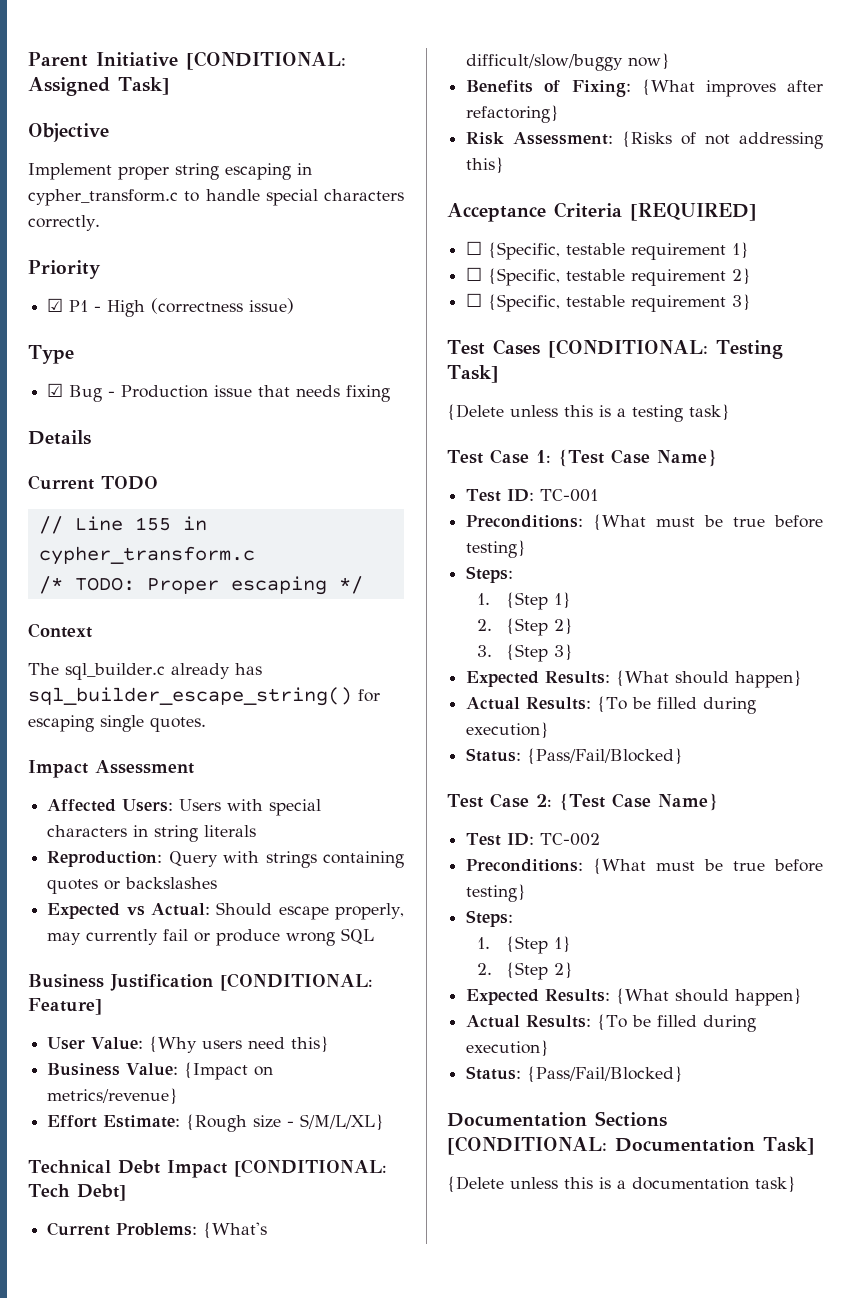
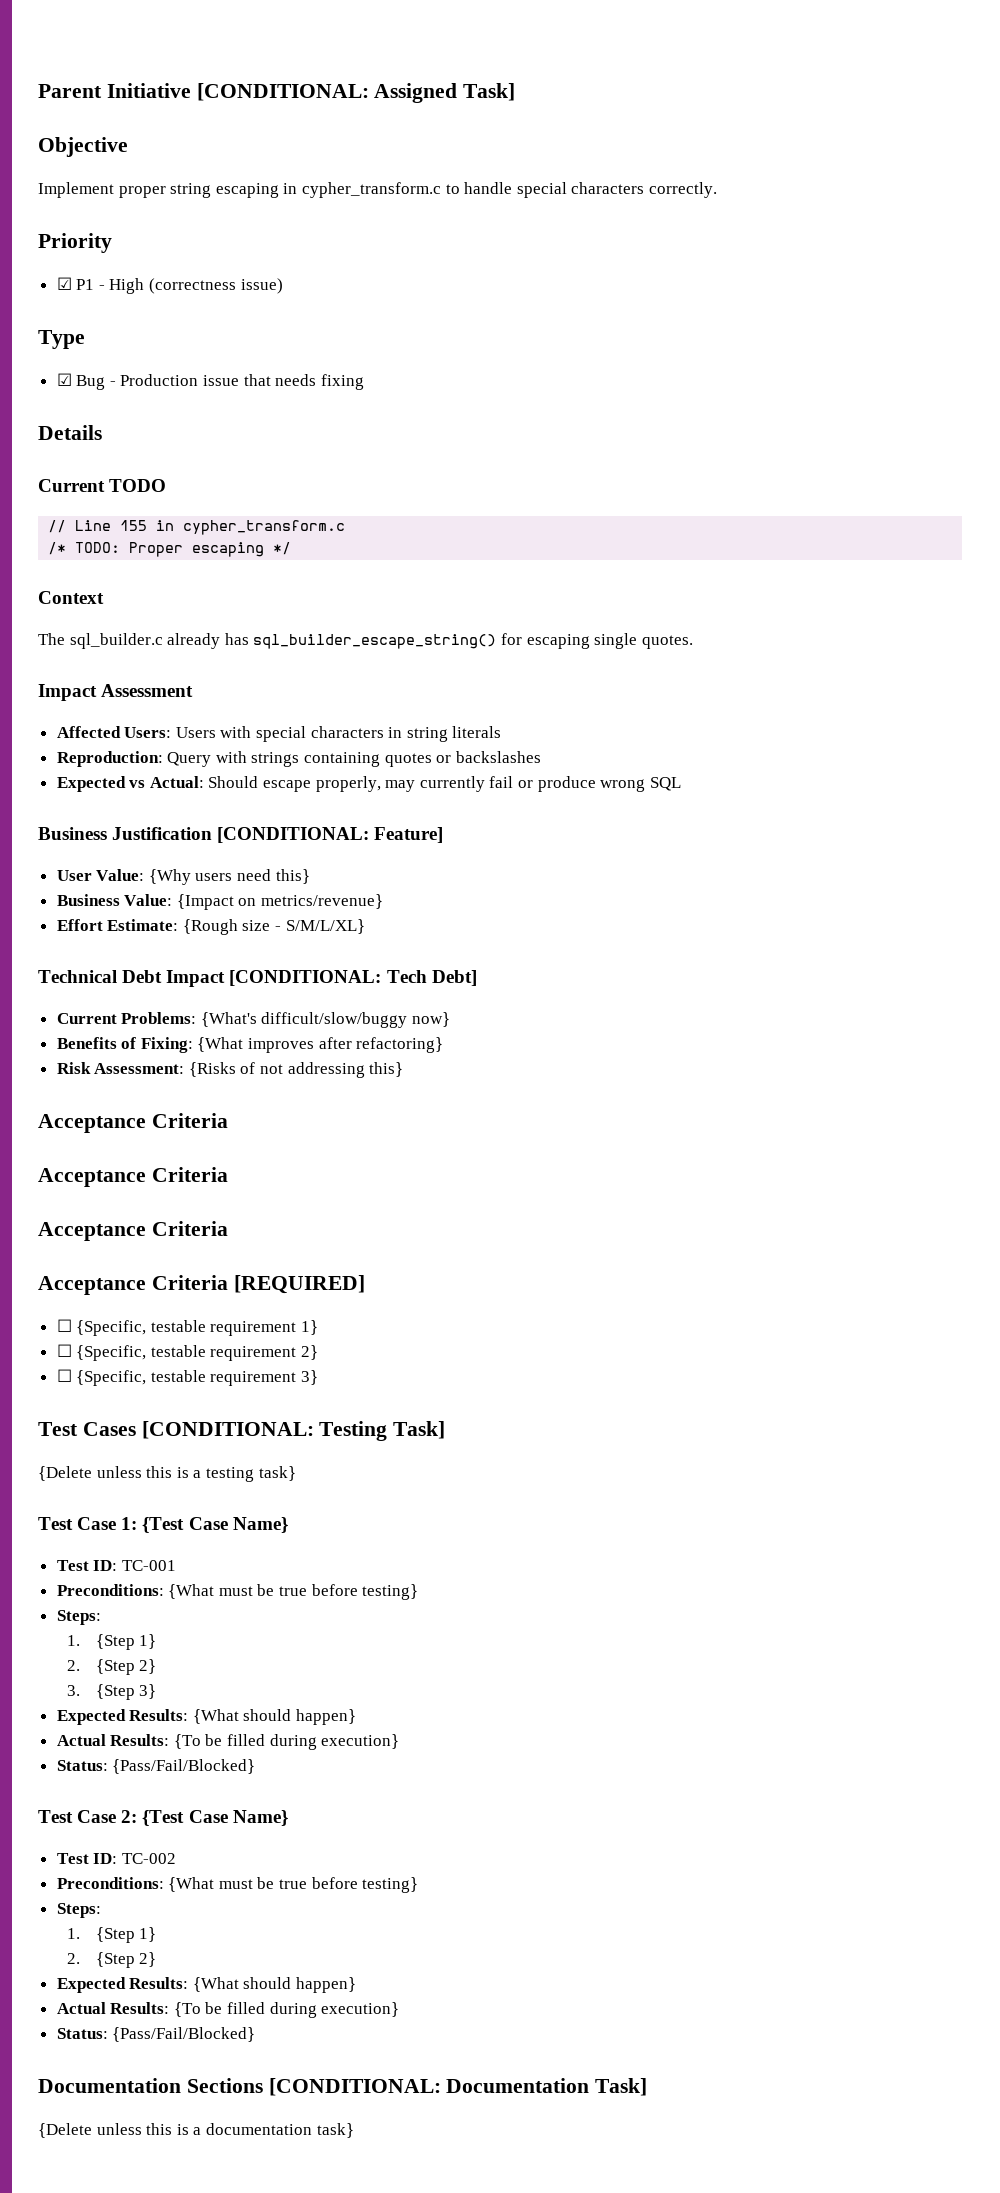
  Risk Assessment: {Risks of not addressing this}
+ Acceptance Criteria
+ Acceptance Criteria
+ Acceptance Criteria

